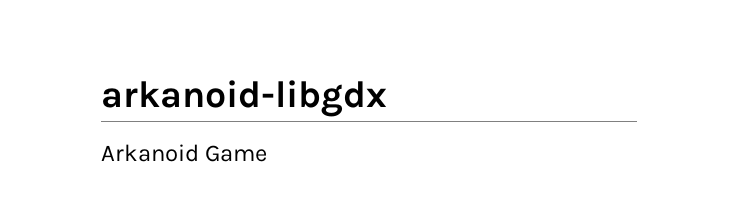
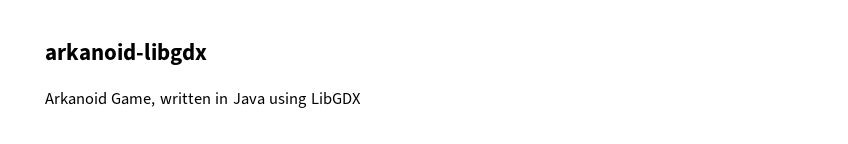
- Arkanoid Game
+ Arkanoid Game, written in Java using LibGDX

